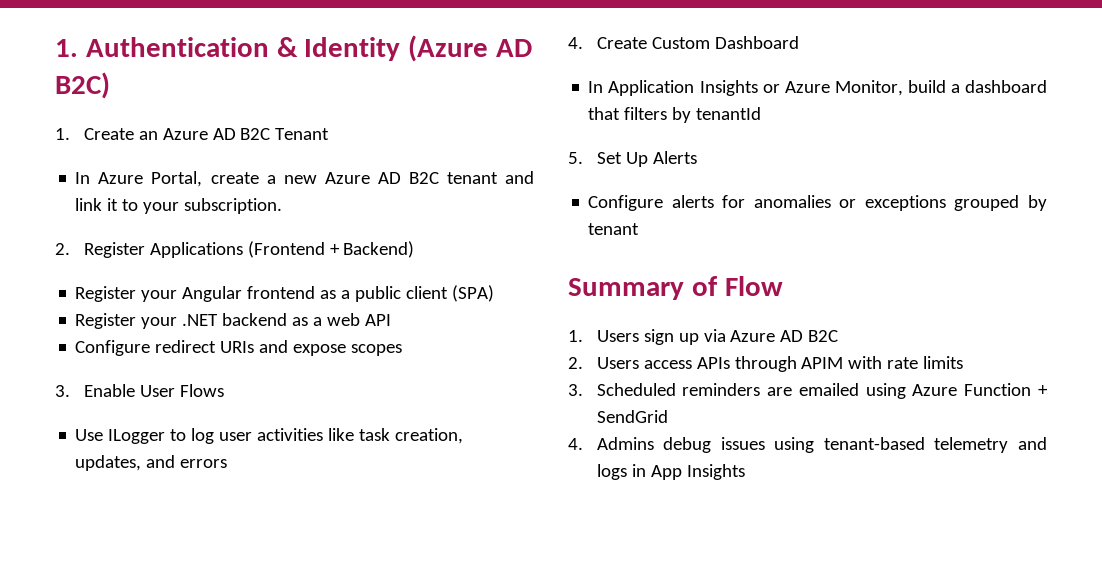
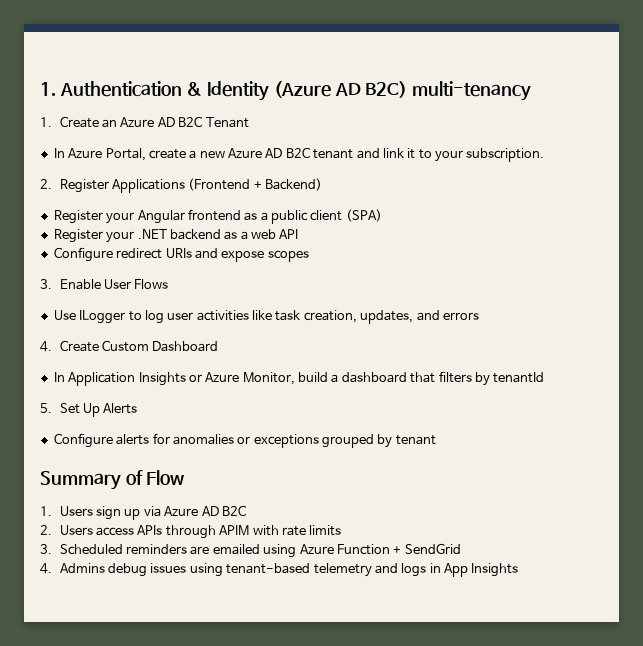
- 1. Authentication & Identity (Azure AD B2C)
+ 1. Authentication & Identity (Azure AD B2C) multi-tenancy

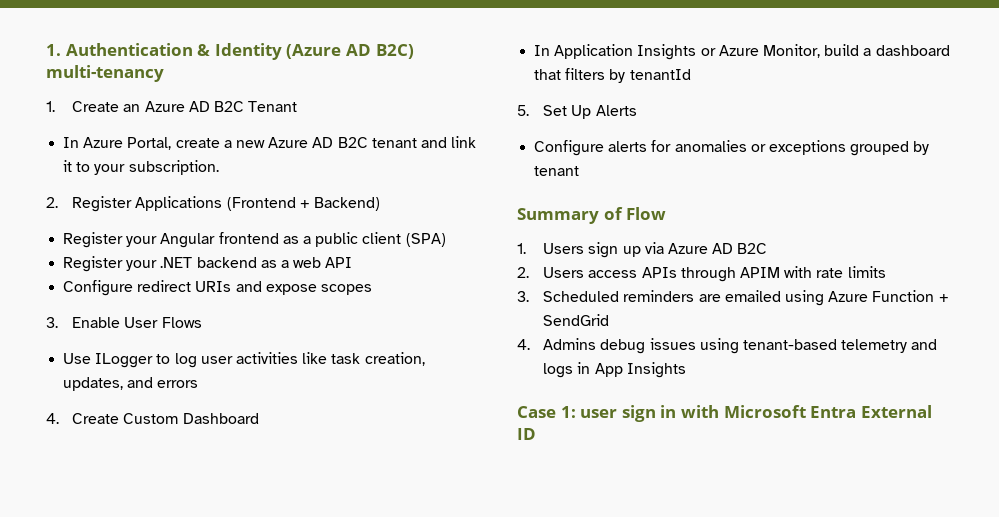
+ Case 1: user sign in with Microsoft Entra External ID

